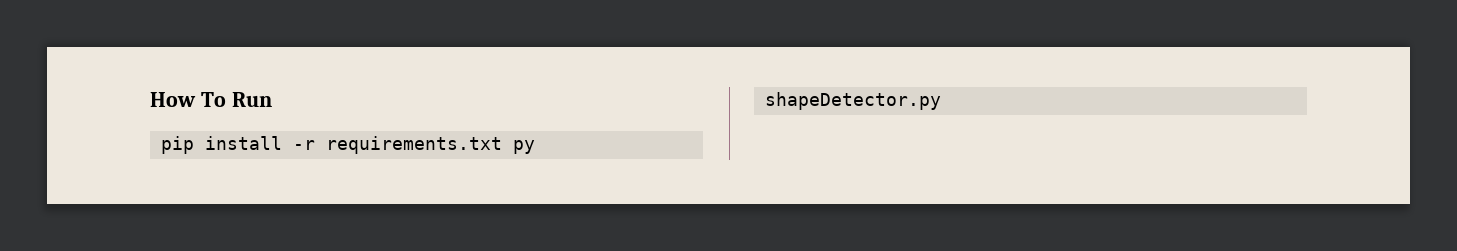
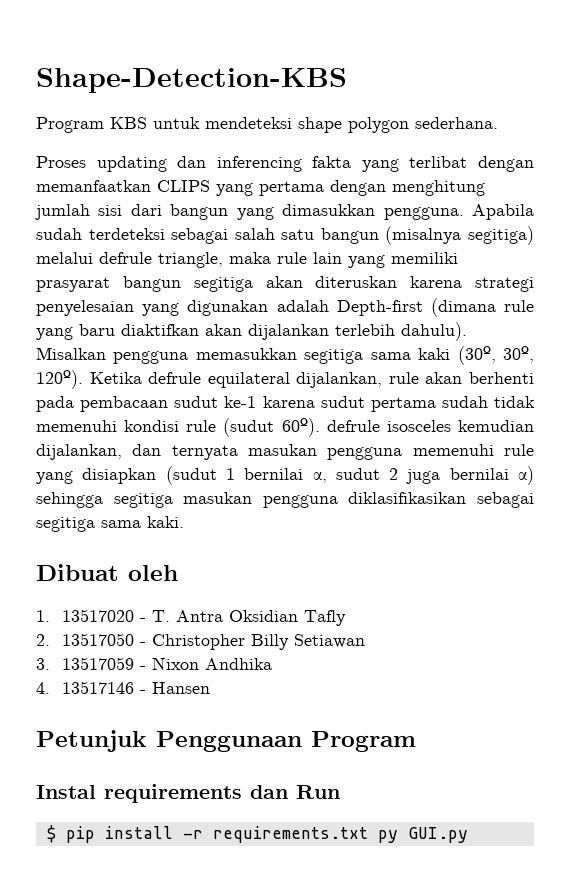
- How To Run
+ Shape-Detection-KBS
+ Program KBS untuk mendeteksi shape polygon sederhana.
+ Proses updating dan inferencing fakta yang terlibat dengan memanfaatkan CLIPS yang pertama dengan menghitung jumlah sisi dari bangun yang dimasukkan pengguna. Apabila sudah terdeteksi sebagai salah satu bangun (misalnya segitiga) melalui defrule triangle, maka rule lain yang memiliki prasyarat bangun segitiga akan diteruskan karena strategi penyelesaian yang digunakan adalah Depth-first (dimana rule yang baru diaktifkan akan dijalankan terlebih dahulu). Misalkan pengguna memasukkan segitiga sama kaki (30º, 30º, 120º). Ketika defrule equilateral dijalankan, rule akan berhenti pada pembacaan sudut ke-1 karena sudut pertama sudah tidak memenuhi kondisi rule (sudut 60º). defrule isosceles kemudian dijalankan, dan ternyata masukan pengguna memenuhi rule yang disiapkan (sudut 1 bernilai α, sudut 2 juga bernilai α) sehingga segitiga masukan pengguna diklasifikasikan sebagai segitiga sama kaki.
+ Dibuat oleh
+ 1. 13517020 - T. Antra Oksidian Tafly
+ 2. 13517050 - Christopher Billy Setiawan
+ 3. 13517059 - Nixon Andhika
+ 4. 13517146 - Hansen
+ Petunjuk Penggunaan Program
+ Instal requirements dan Run
- pip install -r requirements.txt py shapeDetector.py
+ $ pip install -r requirements.txt py GUI.py

